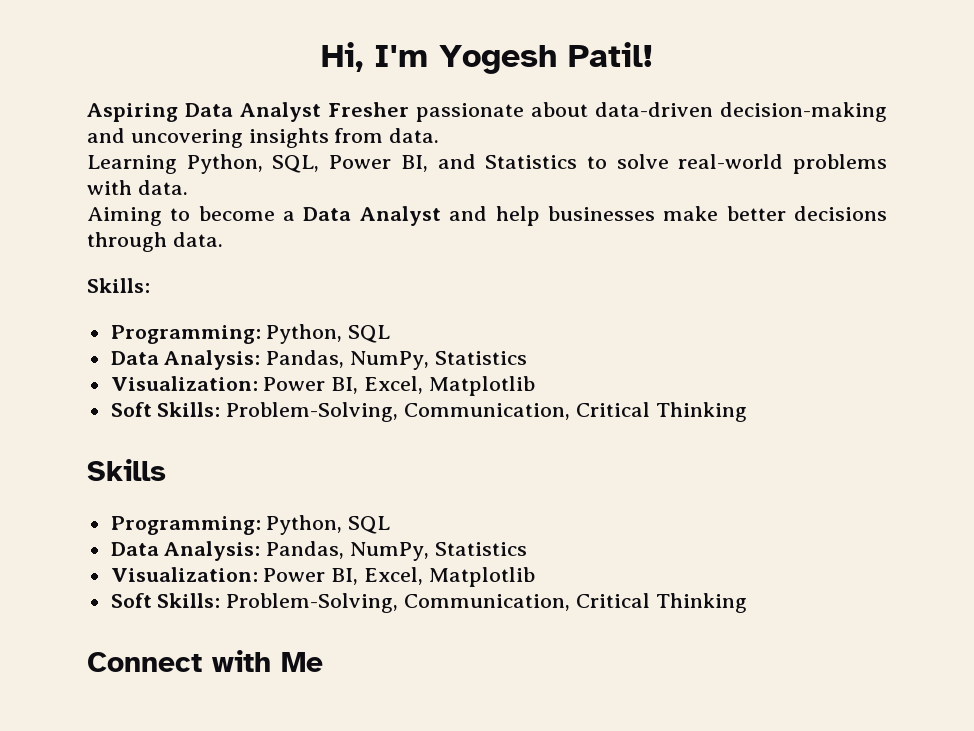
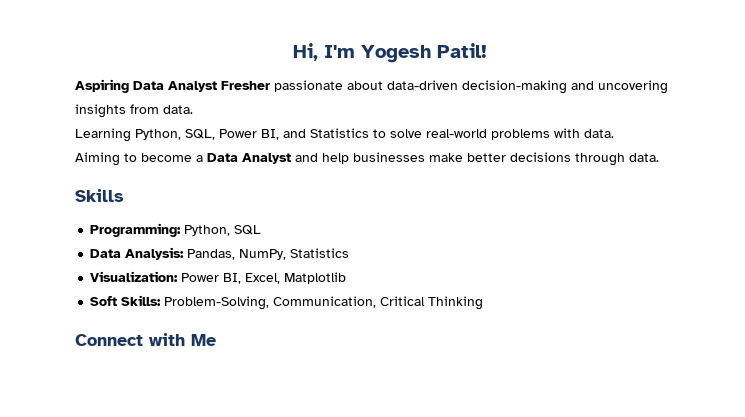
  Aiming to become a Data Analyst and help businesses make better decisions through data.
- Skills:
- Programming: Python, SQL
- Data Analysis: Pandas, NumPy, Statistics
- Visualization: Power BI, Excel, Matplotlib
- Soft Skills: Problem-Solving, Communication, Critical Thinking

